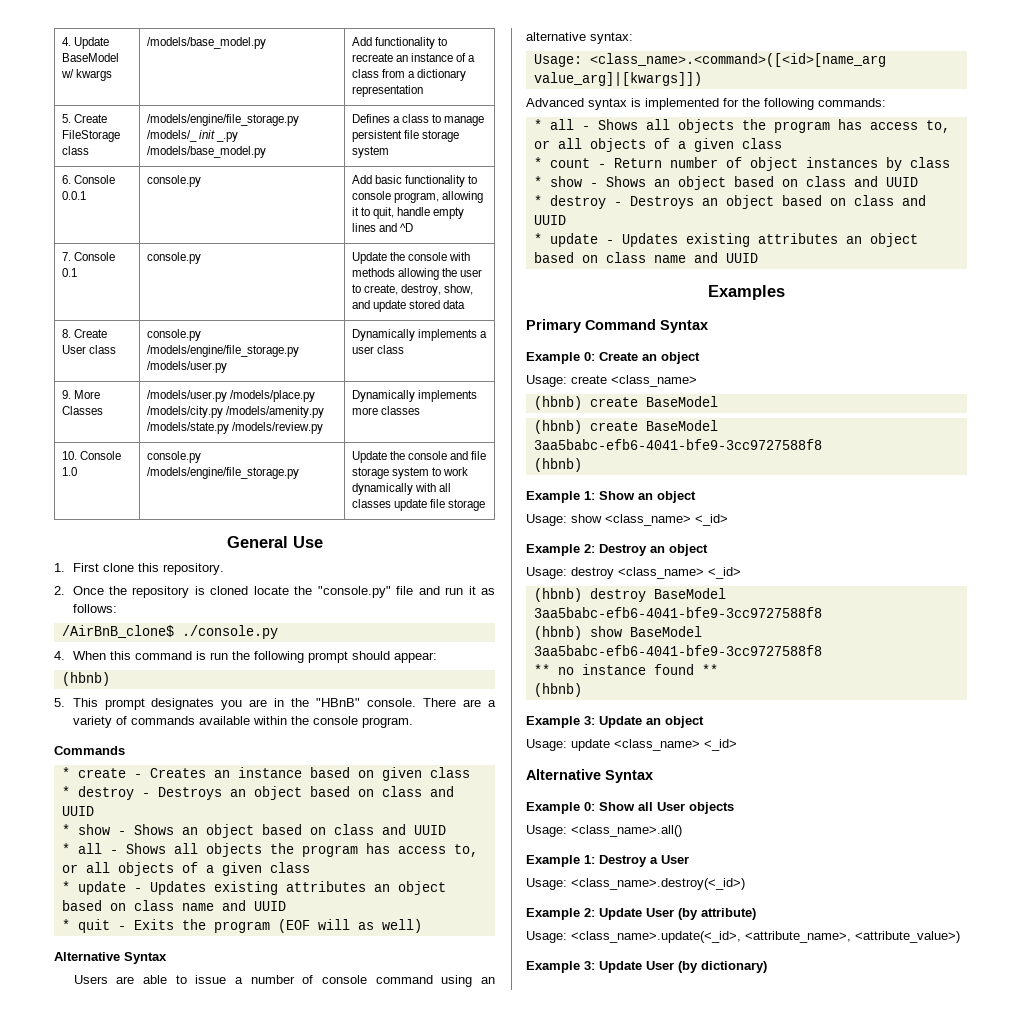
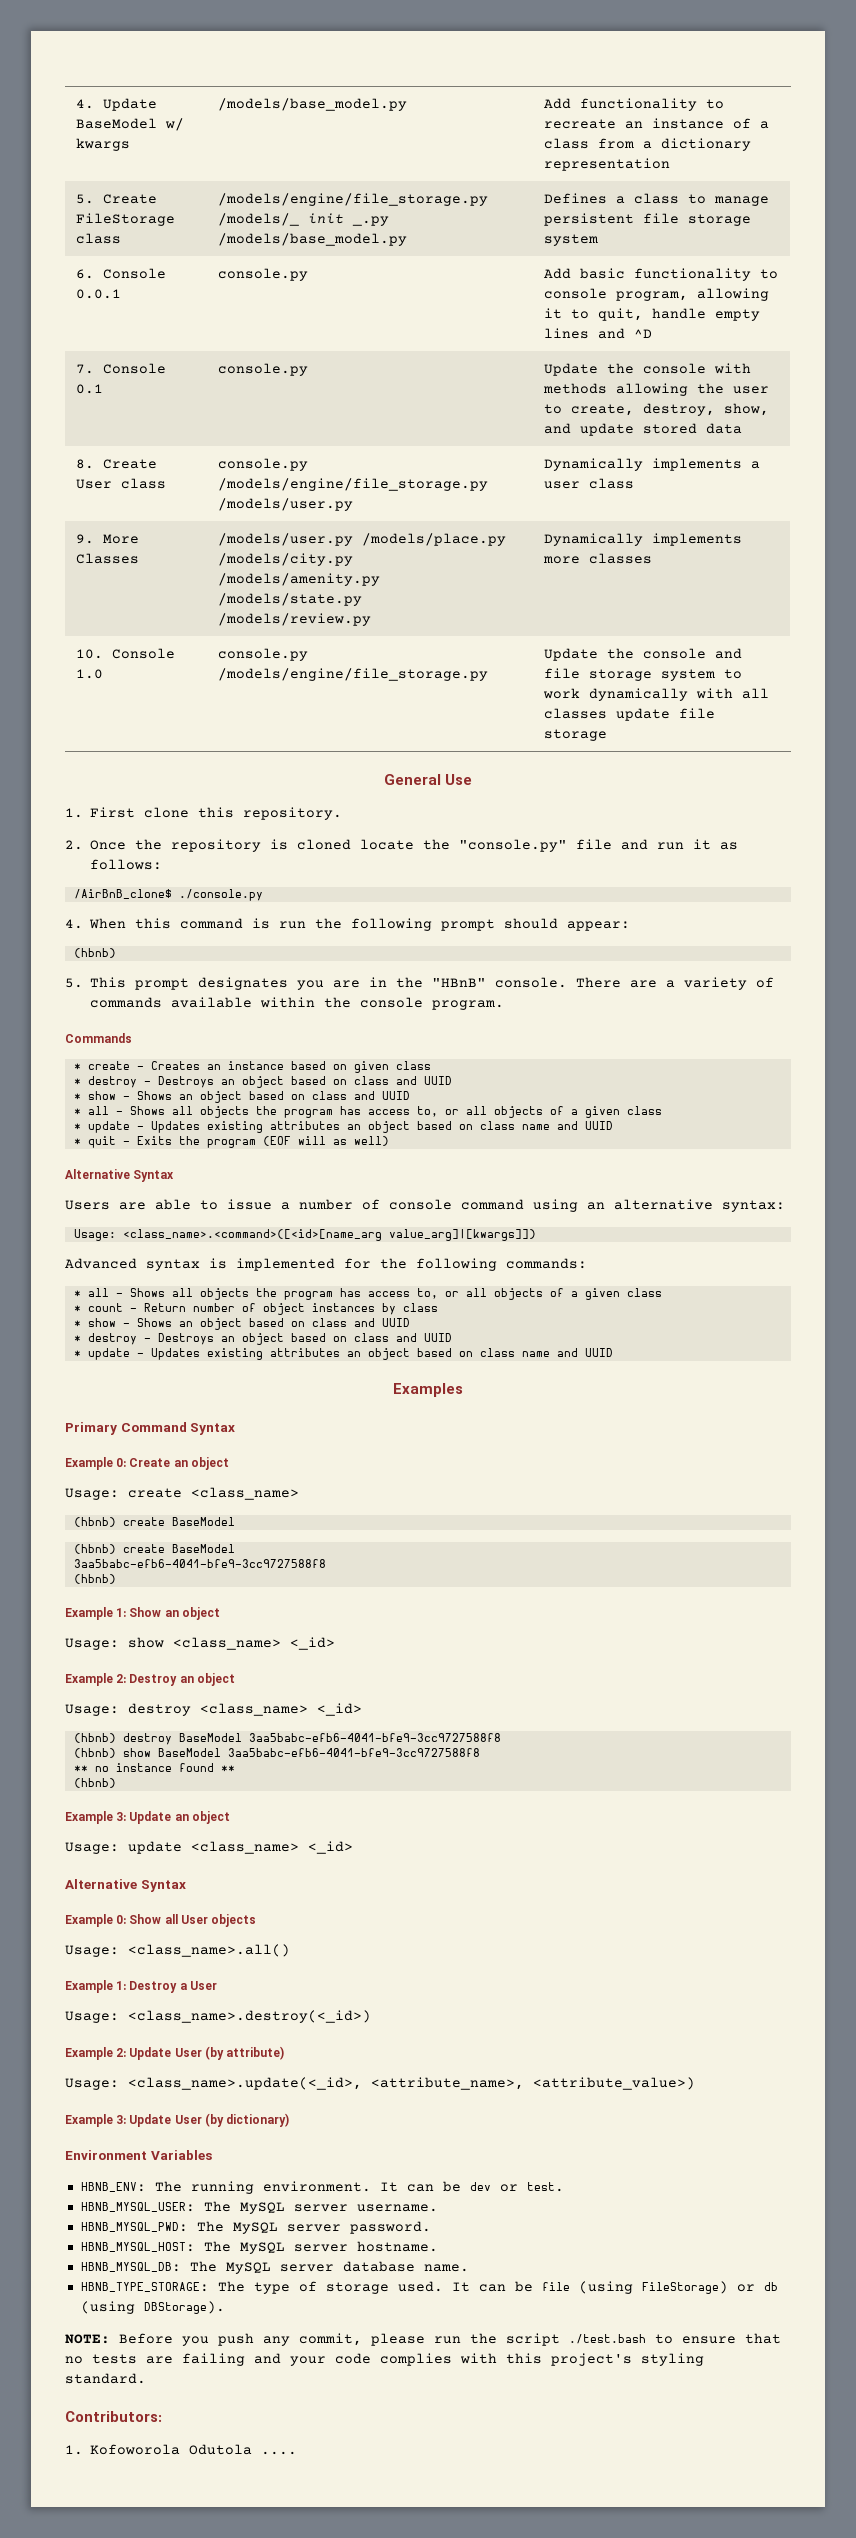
+ Environment Variables
+ HBNB_ENV: The running environment. It can be dev or test.
+ HBNB_MYSQL_USER: The MySQL server username.
+ HBNB_MYSQL_PWD: The MySQL server password.
+ HBNB_MYSQL_HOST: The MySQL server hostname.
+ HBNB_MYSQL_DB: The MySQL server database name.
+ HBNB_TYPE_STORAGE: The type of storage used. It can be file (using FileStorage) or db (using DBStorage).
+ NOTE: Before you push any commit, please run the script ./test.bash to ensure that no tests are failing and your code complies with this project's styling standard.
+ Contributors:
+ 1. Kofoworola Odutola ....

